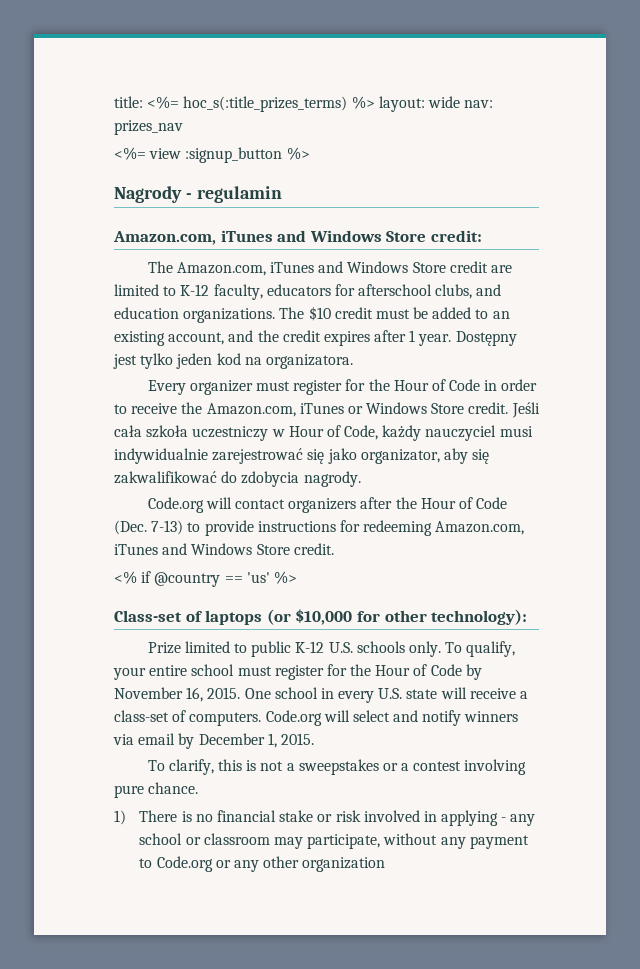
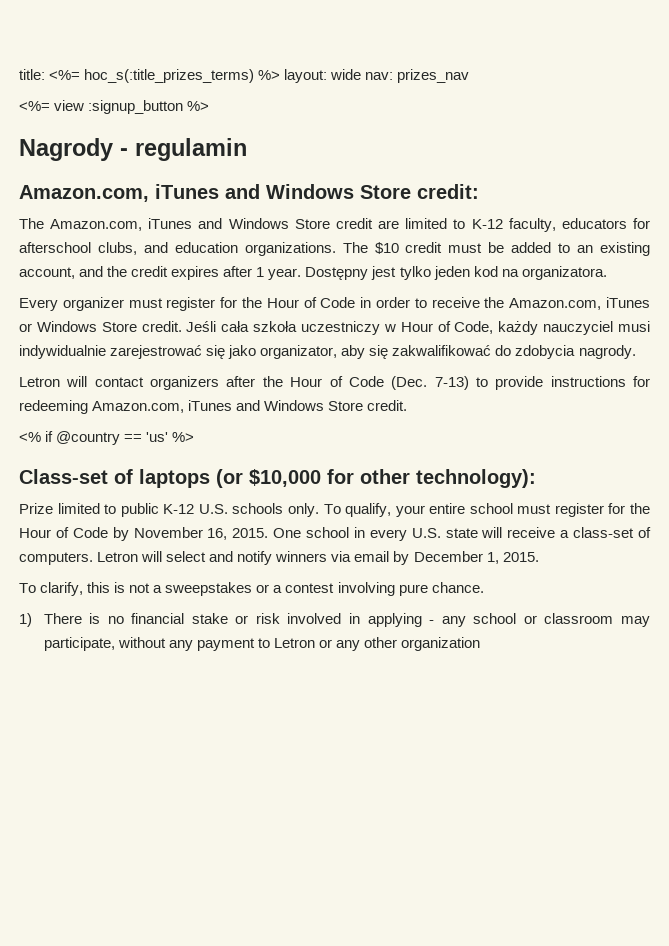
- Code.org will contact organizers after the Hour of Code (Dec. 7-13) to provide instructions for redeeming Amazon.com, iTunes and Windows Store credit.
+ Letron will contact organizers after the Hour of Code (Dec. 7-13) to provide instructions for redeeming Amazon.com, iTunes and Windows Store credit.
- Code.org will select and notify winners via email by December 1, 2015.
+ Letron will select and notify winners via email by December 1, 2015.
- 1) There is no financial stake or risk involved in applying - any school or classroom may participate, without any payment to Code.org or any other organization
+ 1) There is no financial stake or risk involved in applying - any school or classroom may participate, without any payment to Letron or any other organization

